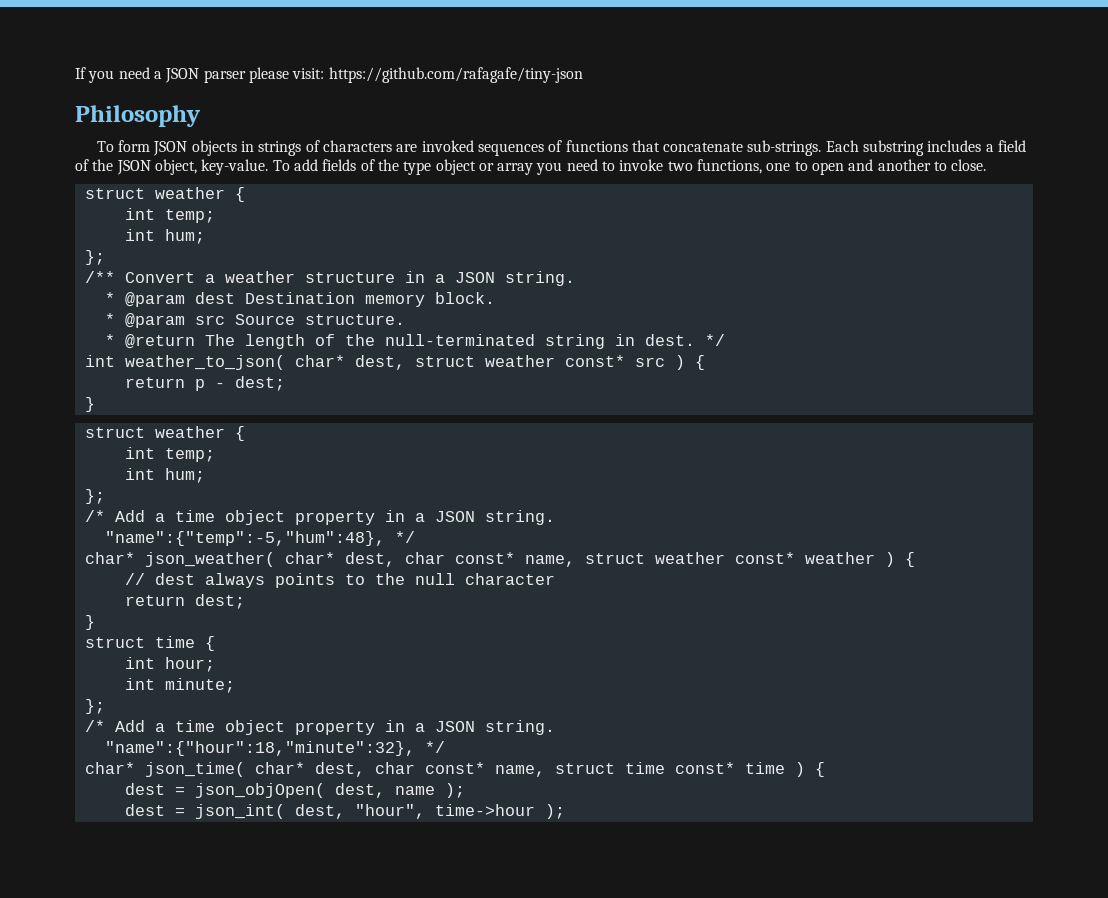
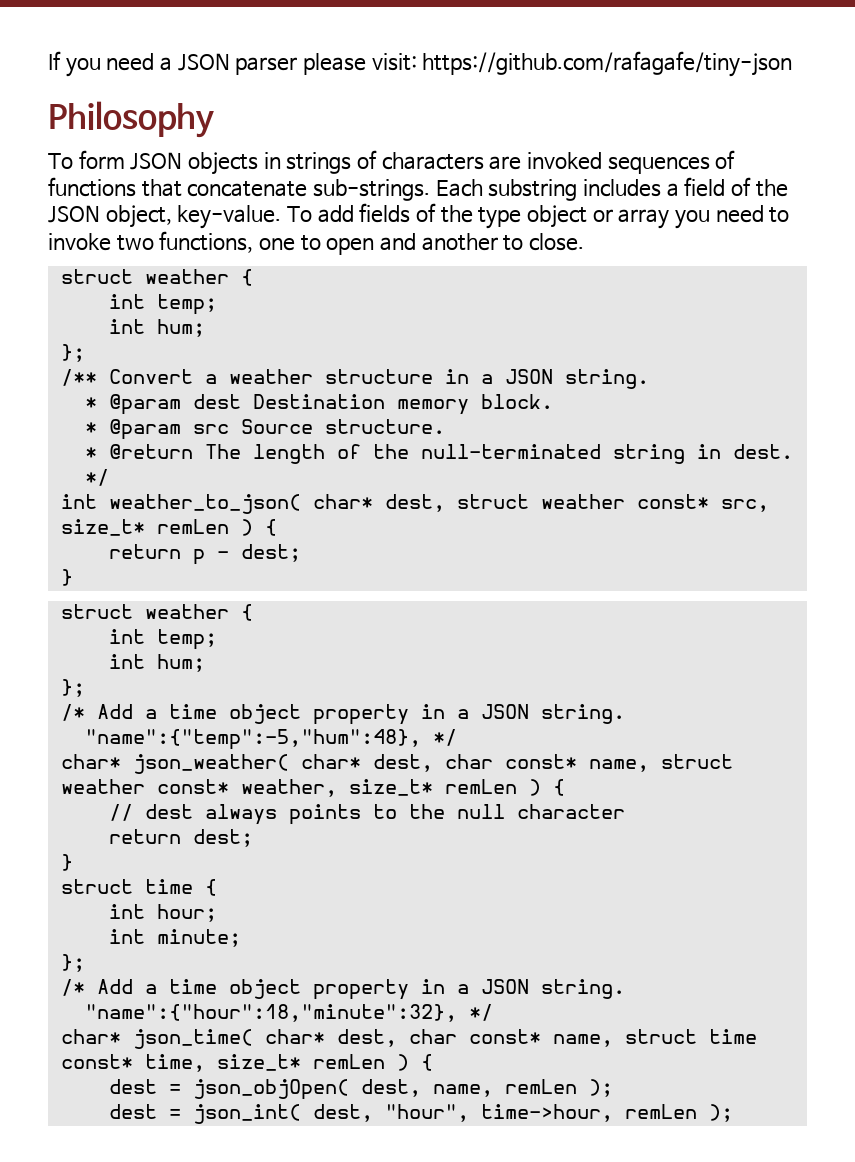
- int weather_to_json( char* dest, struct weather const* src ) {
+ int weather_to_json( char* dest, struct weather const* src, size_t* remLen ) {
- char* json_weather( char* dest, char const* name, struct weather const* weather ) {
+ char* json_weather( char* dest, char const* name, struct weather const* weather, size_t* remLen ) {
- char* json_time( char* dest, char const* name, struct time const* time ) {
+ char* json_time( char* dest, char const* name, struct time const* time, size_t* remLen ) {
- dest = json_objOpen( dest, name );
+ dest = json_objOpen( dest, name, remLen );
- dest = json_int( dest, "hour", time->hour );
+ dest = json_int( dest, "hour", time->hour, remLen );

